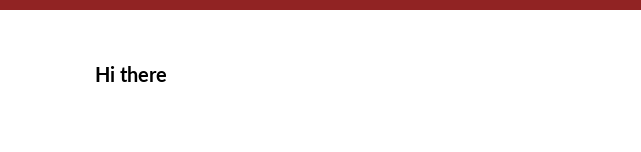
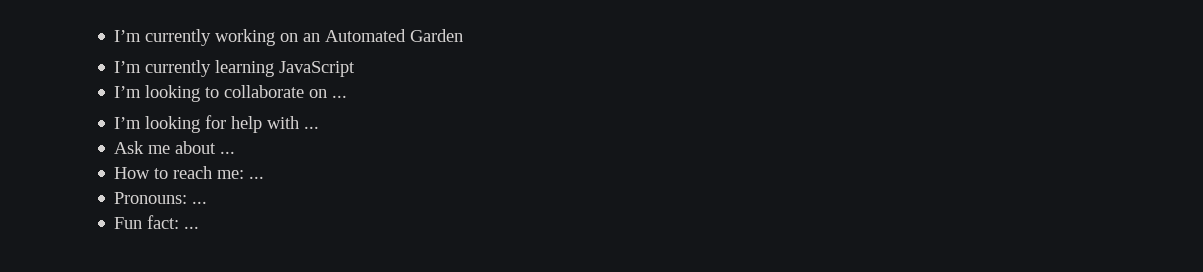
- Hi there
+ I’m currently working on an Automated Garden
+ I’m currently learning JavaScript
+ I’m looking to collaborate on ...
+ I’m looking for help with ...
+ Ask me about ...
+ How to reach me: ...
+ Pronouns: ...
+ Fun fact: ...

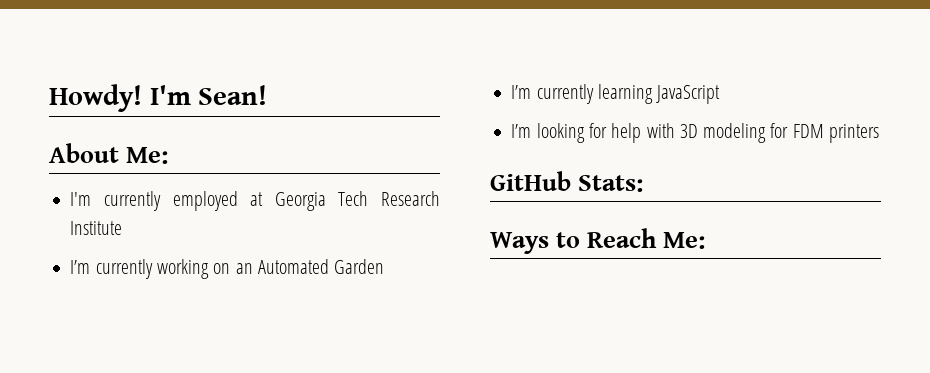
+ Howdy! I'm Sean!
+ About Me:
+ I'm currently employed at Georgia Tech Research Institute
- I’m looking to collaborate on ...
- I’m looking for help with ...
- Ask me about ...
- How to reach me: ...
- Pronouns: ...
- Fun fact: ...
+ I’m looking for help with 3D modeling for FDM printers
+ GitHub Stats:
+ Ways to Reach Me:

